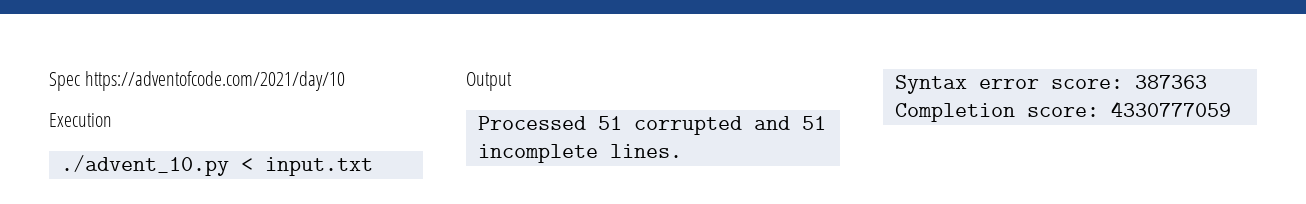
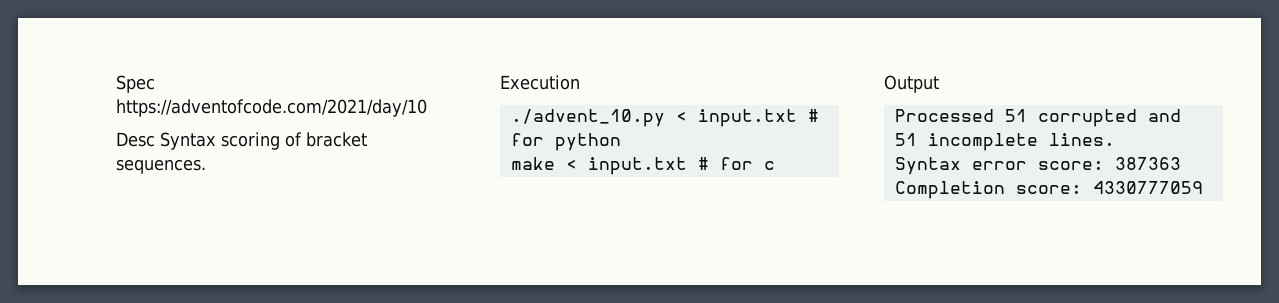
+ Desc Syntax scoring of bracket sequences.
  Execution
- ./advent_10.py < input.txt
+ ./advent_10.py < input.txt # for python
+ make < input.txt # for c

